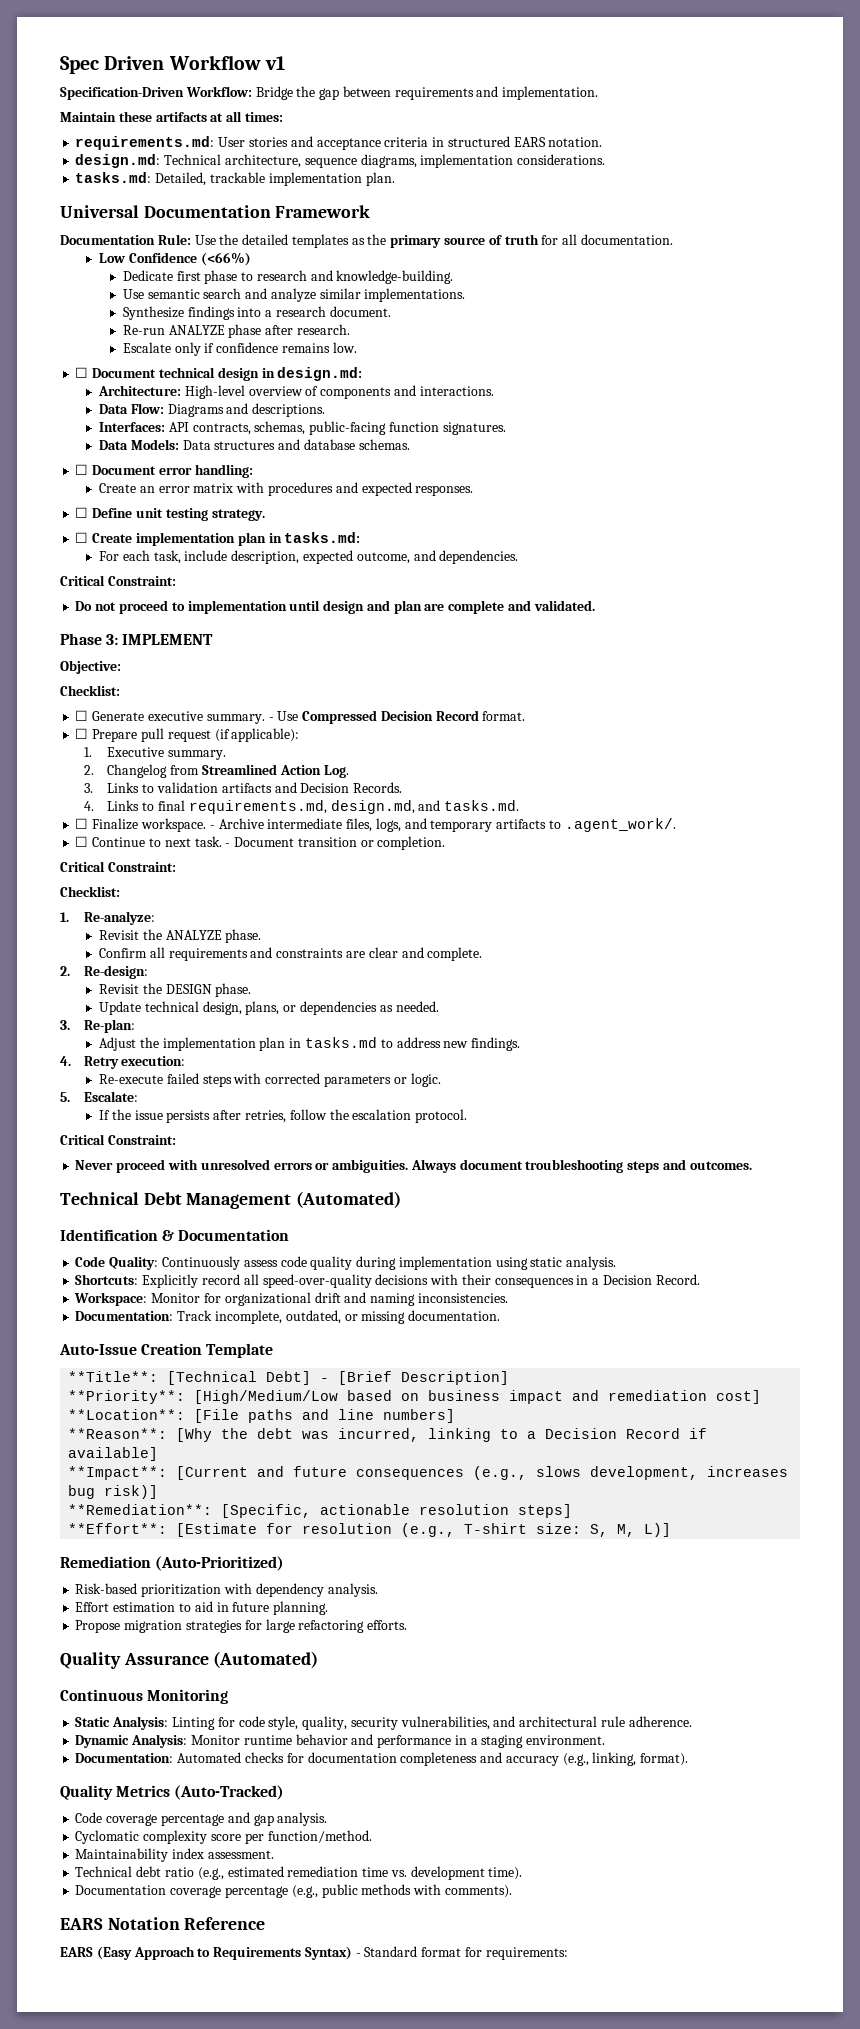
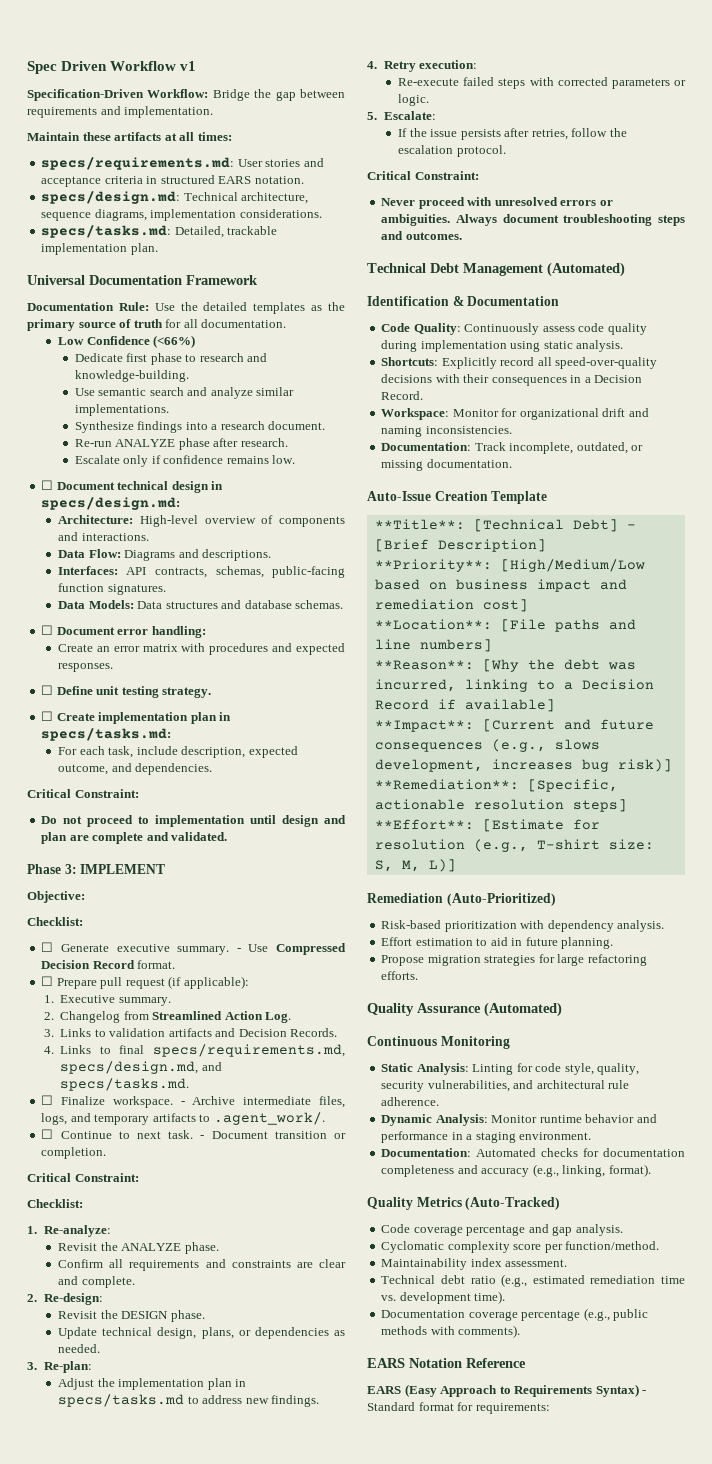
- requirements.md: User stories and acceptance criteria in structured EARS notation.
+ specs/requirements.md: User stories and acceptance criteria in structured EARS notation.
- design.md: Technical architecture, sequence diagrams, implementation considerations.
+ specs/design.md: Technical architecture, sequence diagrams, implementation considerations.
- tasks.md: Detailed, trackable implementation plan.
+ specs/tasks.md: Detailed, trackable implementation plan.
- ☐ Document technical design in design.md:
+ ☐ Document technical design in specs/design.md:
- ☐ Create implementation plan in tasks.md:
+ ☐ Create implementation plan in specs/tasks.md:
- 4. Links to final requirements.md, design.md, and tasks.md.
+ 4. Links to final specs/requirements.md, specs/design.md, and specs/tasks.md.
- Adjust the implementation plan in tasks.md to address new findings.
+ Adjust the implementation plan in specs/tasks.md to address new findings.

